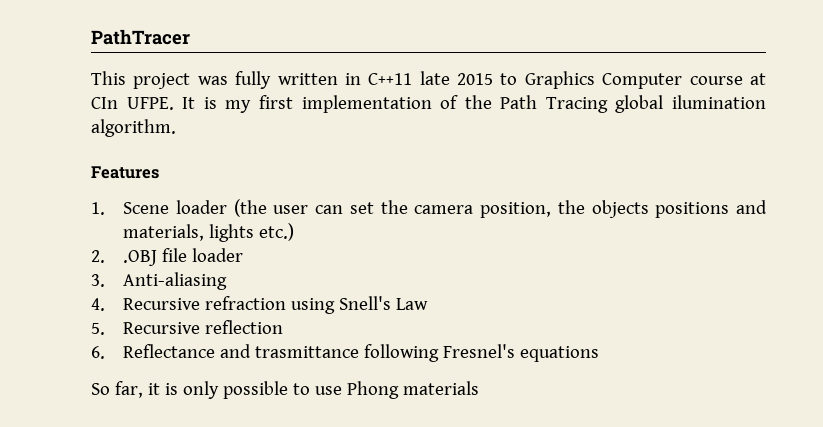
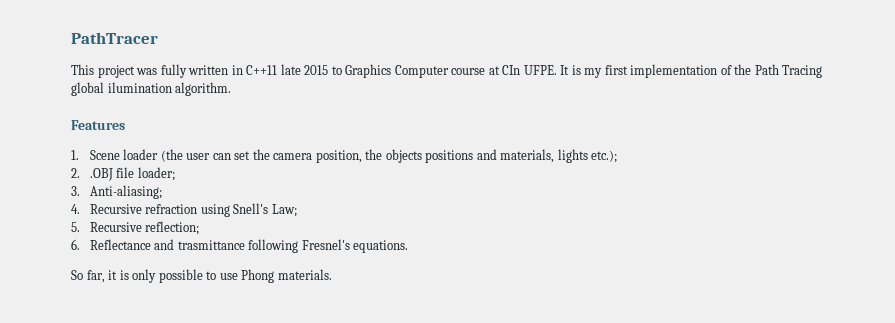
- 1. Scene loader (the user can set the camera position, the objects positions and materials, lights etc.)
+ 1. Scene loader (the user can set the camera position, the objects positions and materials, lights etc.);
- 2. .OBJ file loader
+ 2. .OBJ file loader;
- 3. Anti-aliasing
+ 3. Anti-aliasing;
- 4. Recursive refraction using Snell's Law
+ 4. Recursive refraction using Snell's Law;
- 5. Recursive reflection
+ 5. Recursive reflection;
- 6. Reflectance and trasmittance following Fresnel's equations
+ 6. Reflectance and trasmittance following Fresnel's equations.
- So far, it is only possible to use Phong materials
+ So far, it is only possible to use Phong materials.

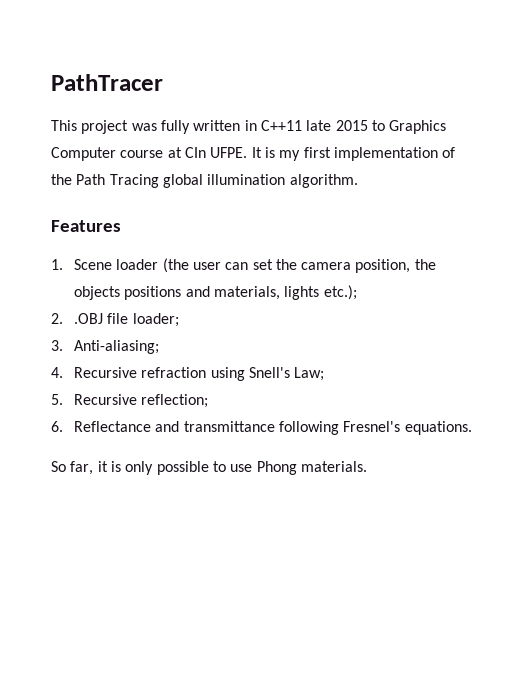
- It is my first implementation of the Path Tracing global ilumination algorithm.
+ It is my first implementation of the Path Tracing global illumination algorithm.
- 6. Reflectance and trasmittance following Fresnel's equations.
+ 6. Reflectance and transmittance following Fresnel's equations.

